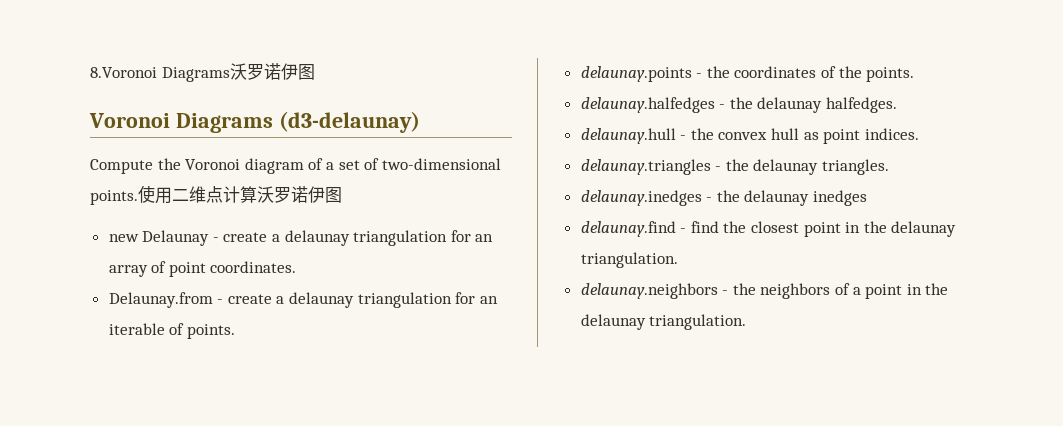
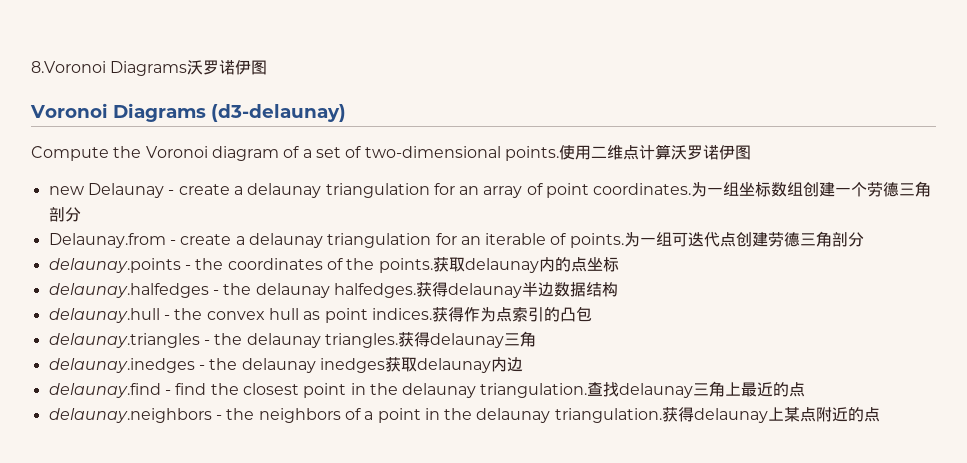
+ 为一组坐标数组创建一个劳德三角剖分
+ 为一组可迭代点创建劳德三角剖分
+ 获取delaunay内的点坐标
+ 获得delaunay半边数据结构
+ 获得作为点索引的凸包
+ 获得delaunay三角
- delaunay.inedges - the delaunay inedges
+ delaunay.inedges - the delaunay inedges获取delaunay内边
+ 查找delaunay三角上最近的点
+ 获得delaunay上某点附近的点

